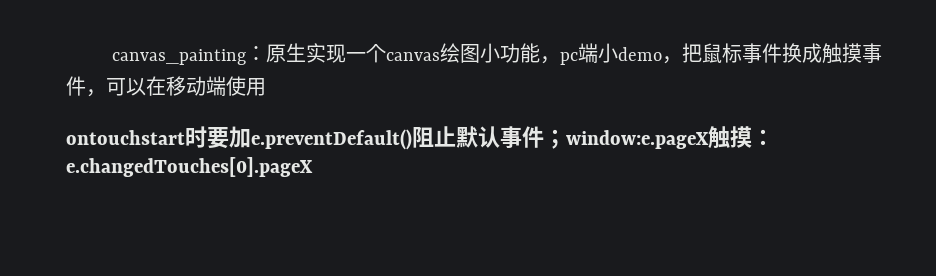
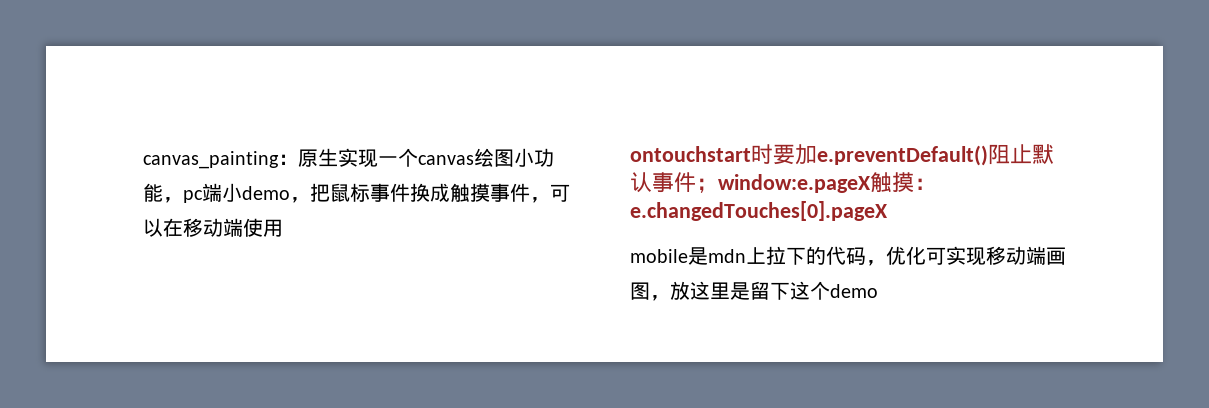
+ mobile是mdn上拉下的代码，优化可实现移动端画图，放这里是留下这个demo

